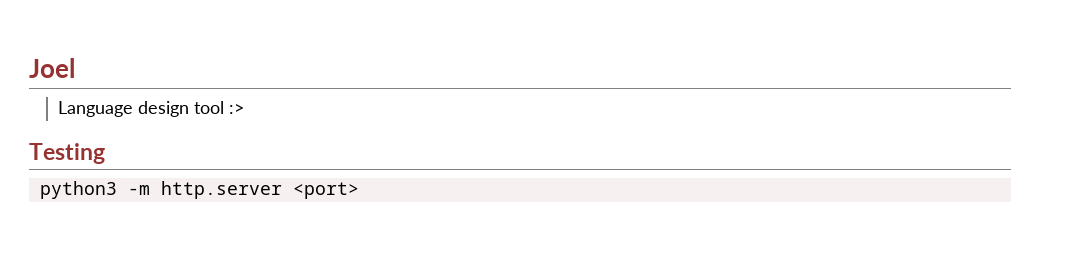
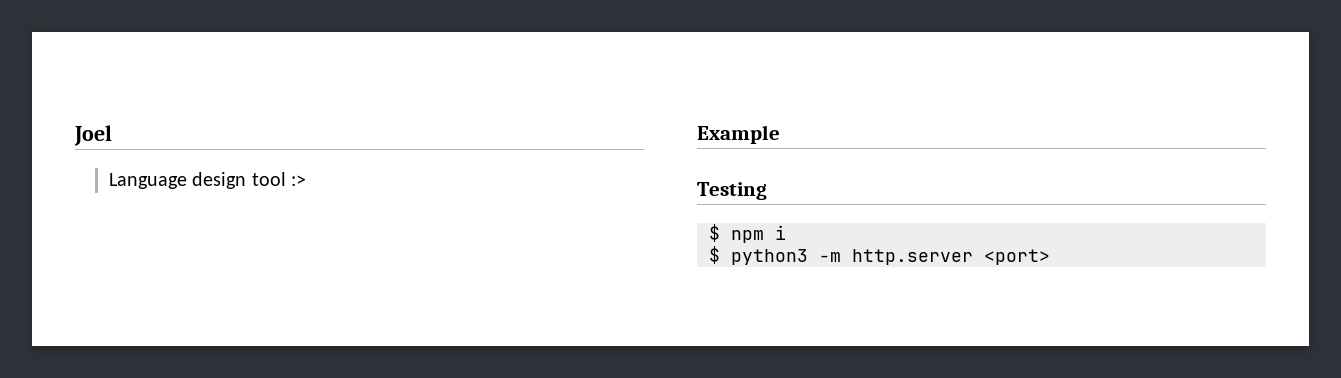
+ Example
- python3 -m http.server <port>
+ $ npm i
+ $ python3 -m http.server <port>

